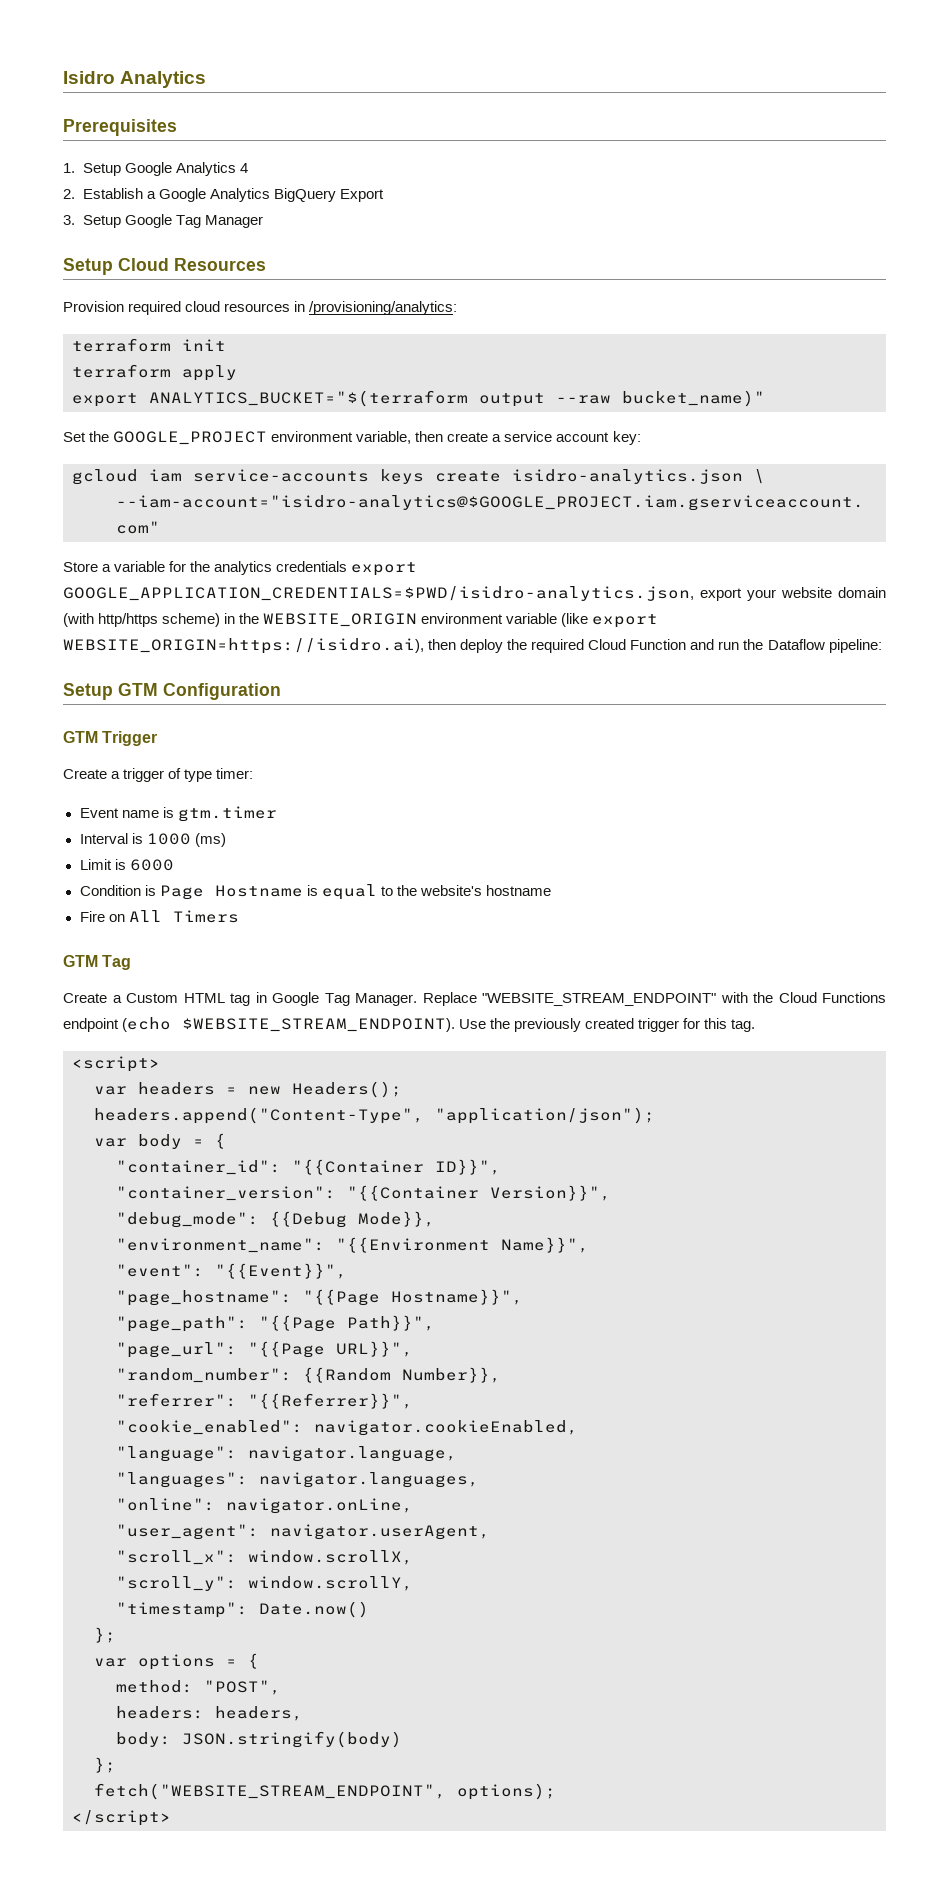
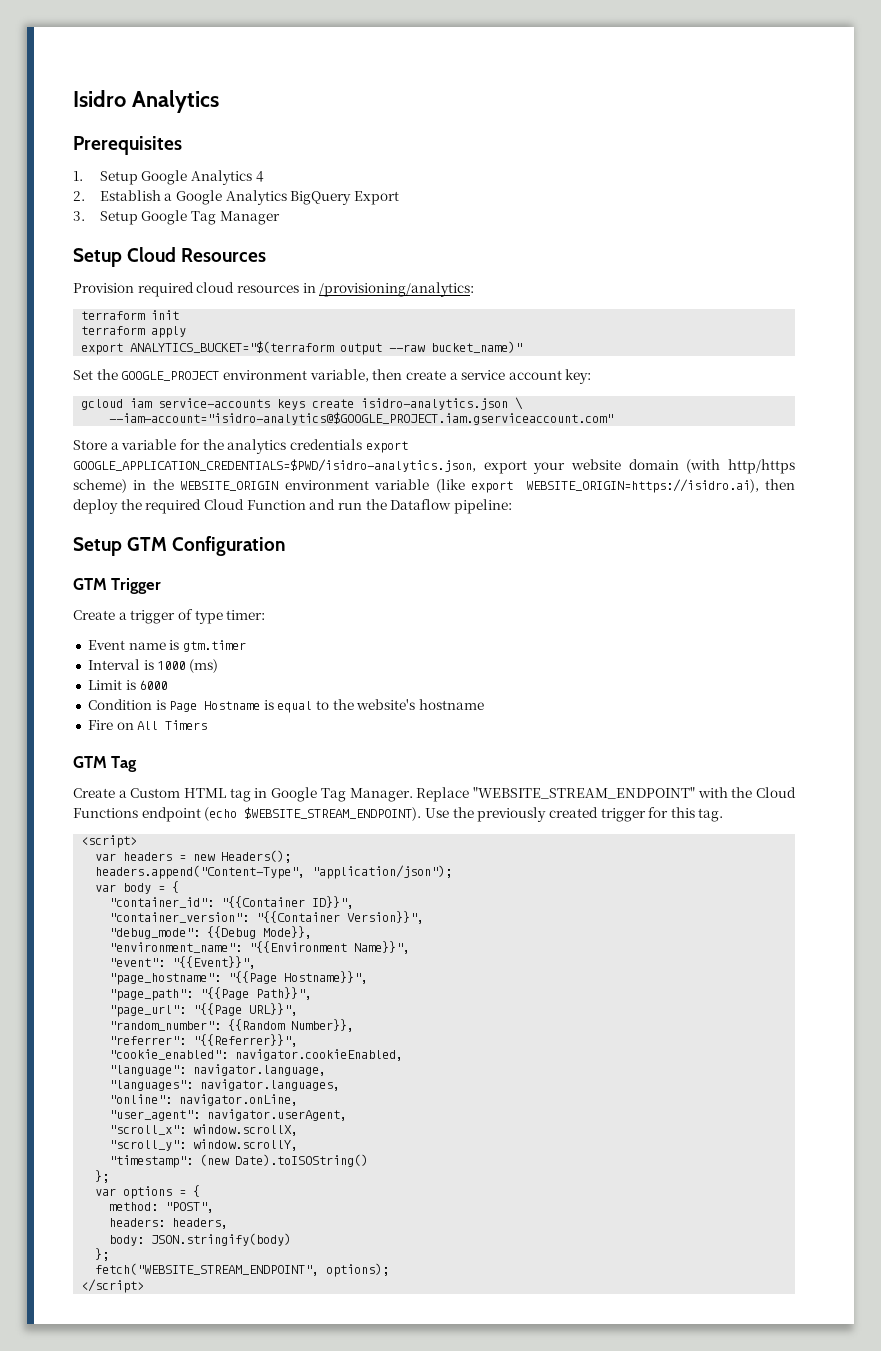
- "timestamp": Date.now()
+ "timestamp": (new Date).toISOString()

